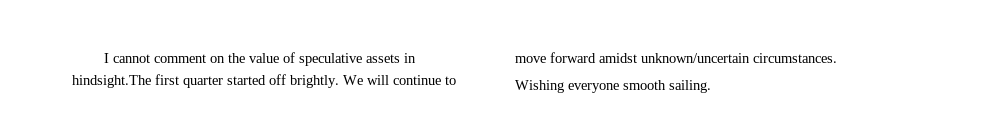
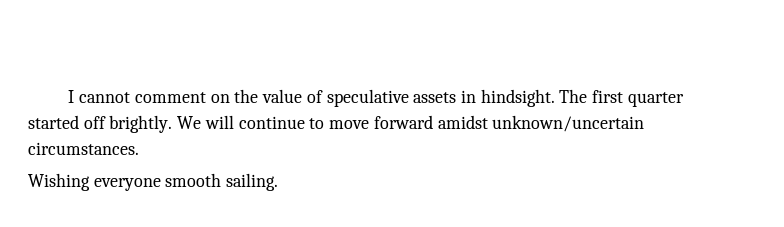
- I cannot comment on the value of speculative assets in hindsight.The first quarter started off brightly.
+ I cannot comment on the value of speculative assets in hindsight. The first quarter started off brightly.

